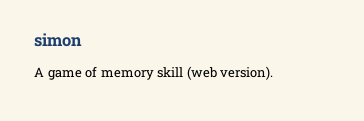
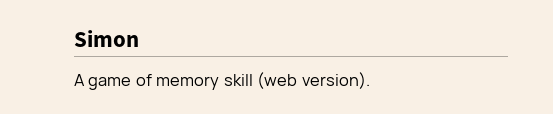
- simon
+ Simon

